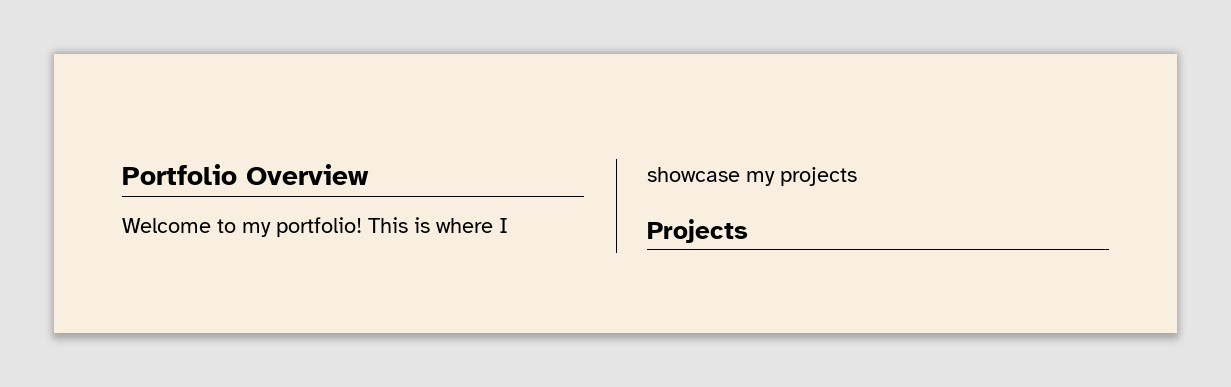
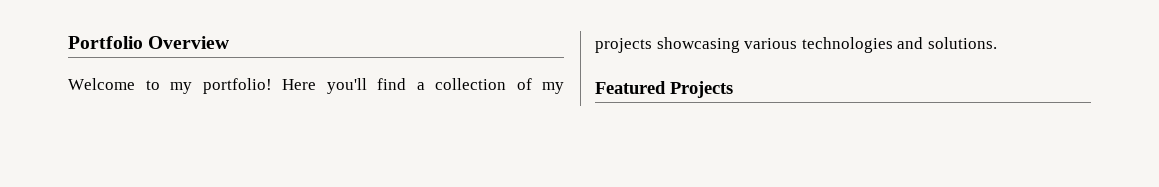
- This is where I showcase my projects
- Projects
+ Here you'll find a collection of my projects showcasing various technologies and solutions.
+ Featured Projects

